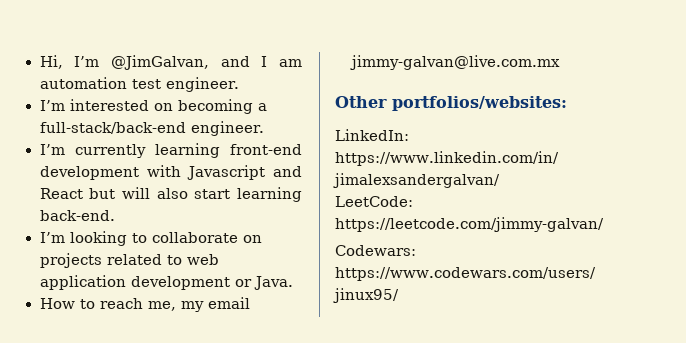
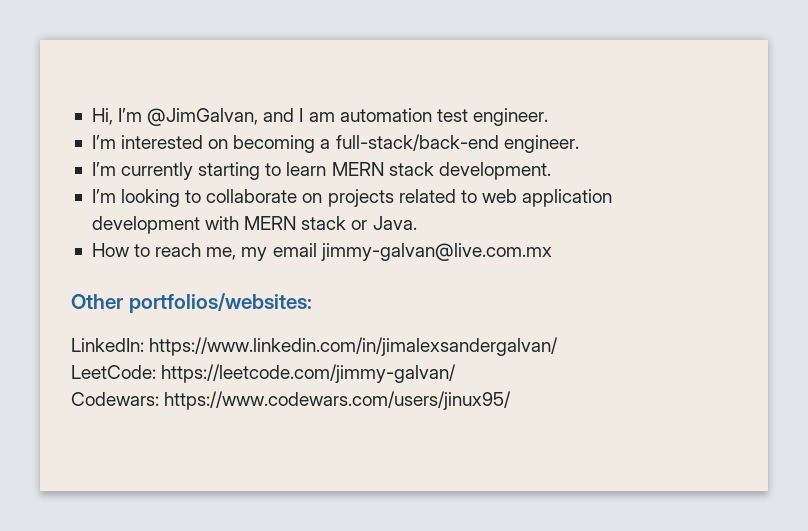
- I’m currently learning front-end development with Javascript and React but will also start learning back-end.
+ I’m currently starting to learn MERN stack development.
- I’m looking to collaborate on projects related to web application development or Java.
+ I’m looking to collaborate on projects related to web application development with MERN stack or Java.

